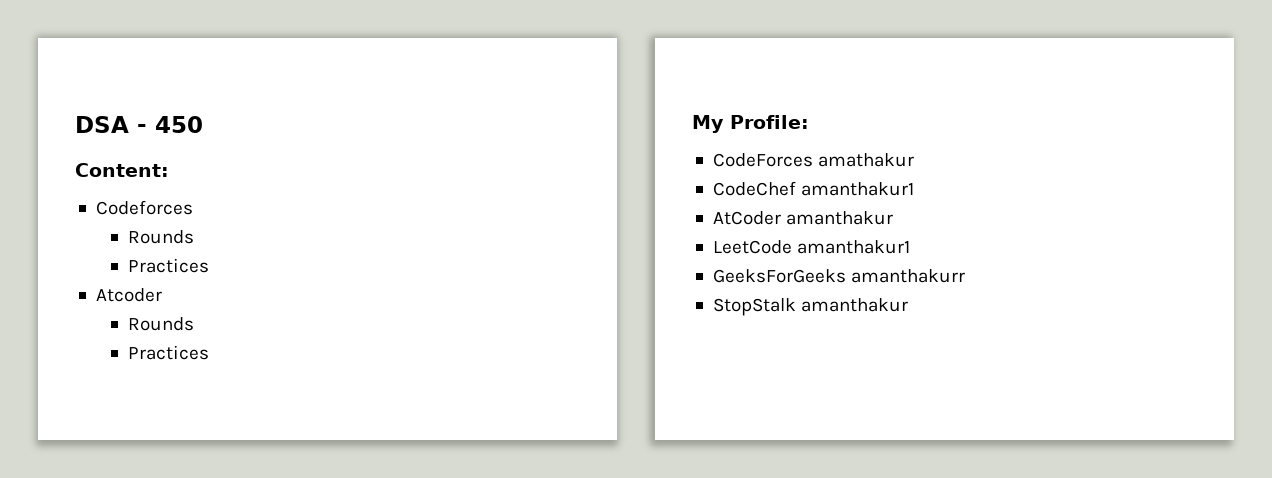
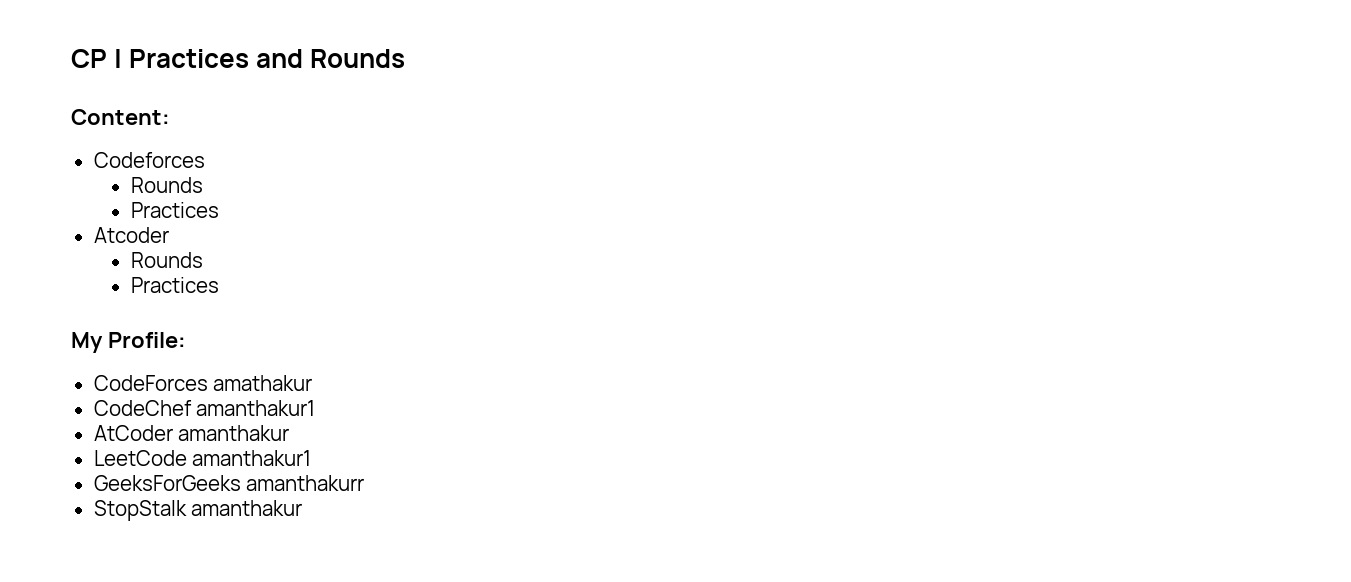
- DSA - 450
+ CP | Practices and Rounds

